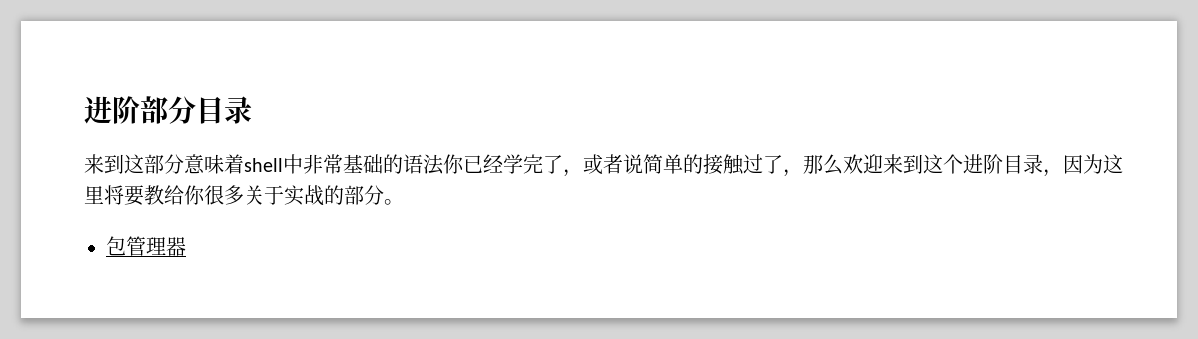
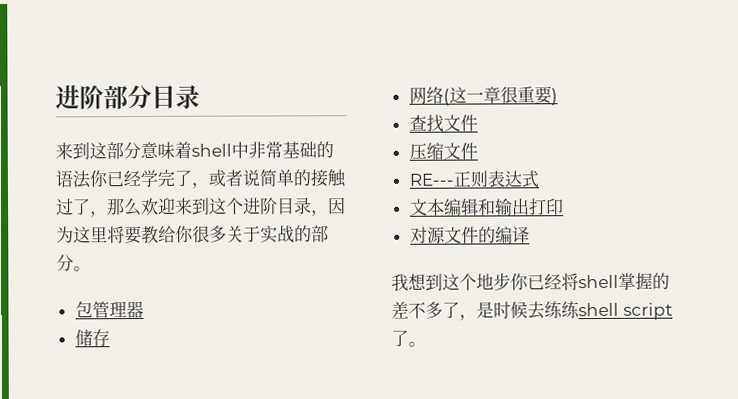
+ 储存
+ 网络(这一章很重要)
+ 查找文件
+ 压缩文件
+ RE---正则表达式
+ 文本编辑和输出打印
+ 对源文件的编译
+ 我想到这个地步你已经将shell掌握的差不多了，是时候去练练shell script了。

